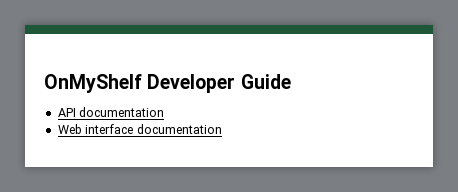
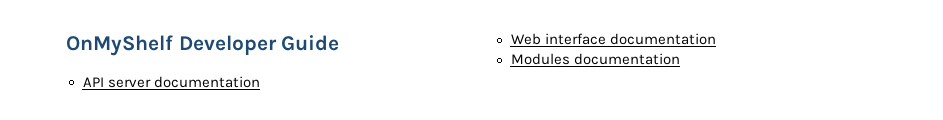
- API documentation
+ API server documentation
+ Modules documentation

